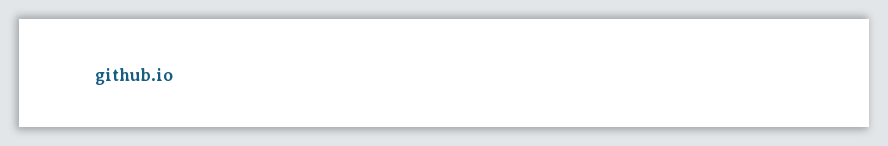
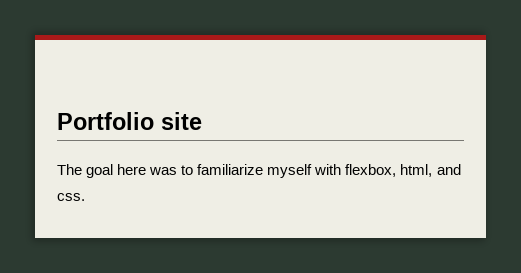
- github.io
+ Portfolio site
+ The goal here was to familiarize myself with flexbox, html, and css.

